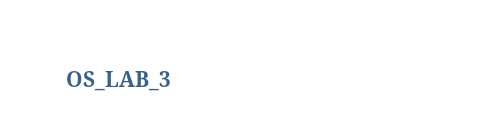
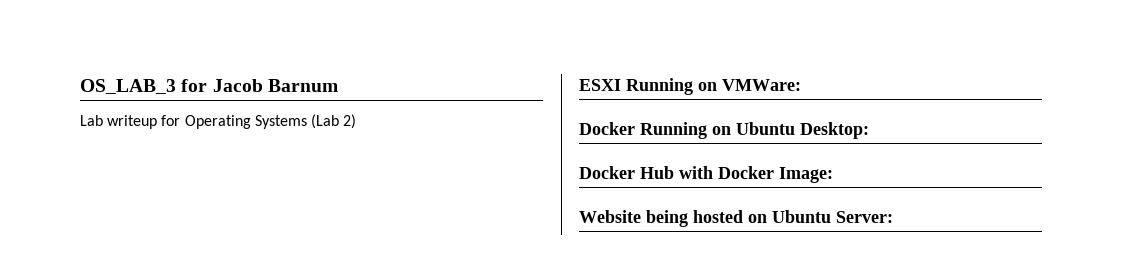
- OS_LAB_3
+ OS_LAB_3 for Jacob Barnum
+ Lab writeup for Operating Systems (Lab 2)
+ ESXI Running on VMWare:
+ Docker Running on Ubuntu Desktop:
+ Docker Hub with Docker Image:
+ Website being hosted on Ubuntu Server:

